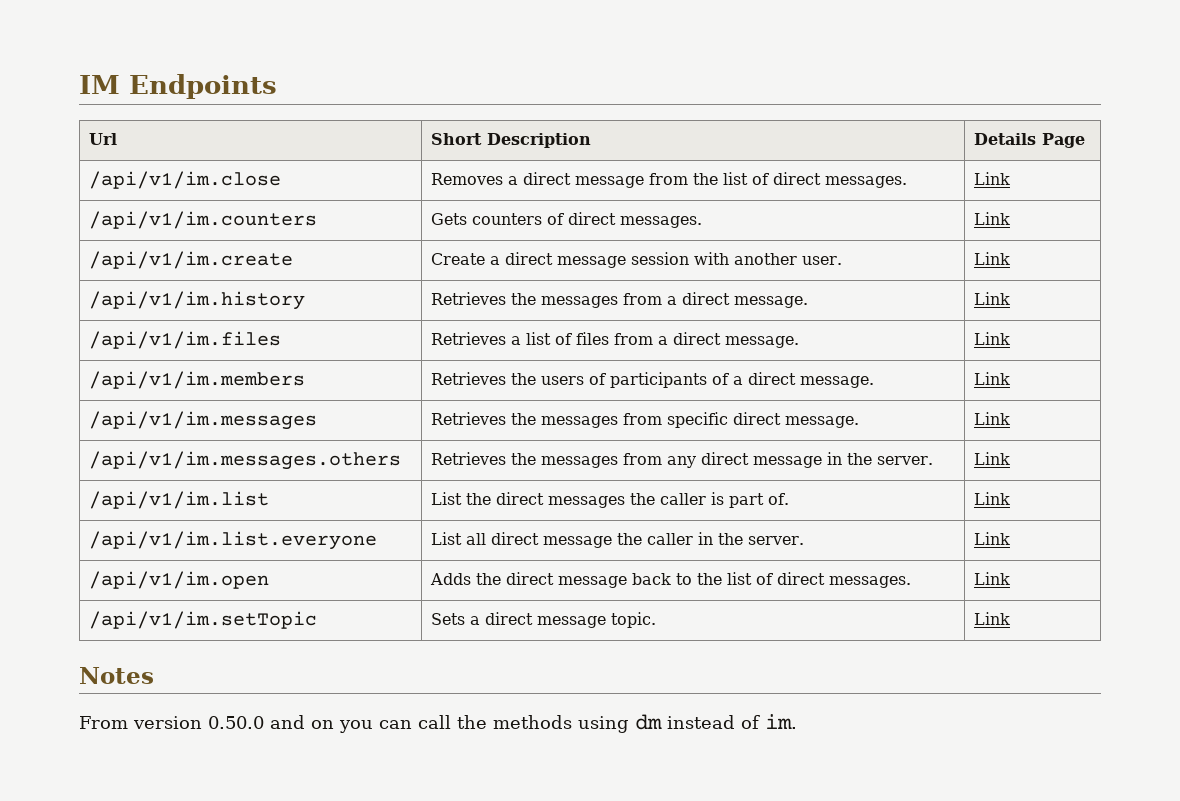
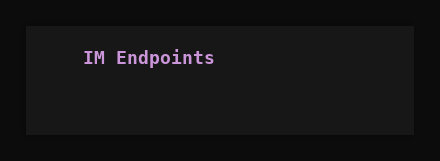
- Url | Short Description | Details Page
- /api/v1/im.close | Removes a direct message from the list of direct messages. | Link
- /api/v1/im.counters | Gets counters of direct messages. | Link
- /api/v1/im.create | Create a direct message session with another user. | Link
- /api/v1/im.history | Retrieves the messages from a direct message. | Link
- /api/v1/im.files | Retrieves a list of files from a direct message. | Link
- /api/v1/im.members | Retrieves the users of participants of a direct message. | Link
- /api/v1/im.messages | Retrieves the messages from specific direct message. | Link
- /api/v1/im.messages.others | Retrieves the messages from any direct message in the server. | Link
- /api/v1/im.list | List the direct messages the caller is part of. | Link
- /api/v1/im.list.everyone | List all direct message the caller in the server. | Link
- /api/v1/im.open | Adds the direct message back to the list of direct messages. | Link
- /api/v1/im.setTopic | Sets a direct message topic. | Link
- Notes
- From version 0.50.0 and on you can call the methods using dm instead of im.

